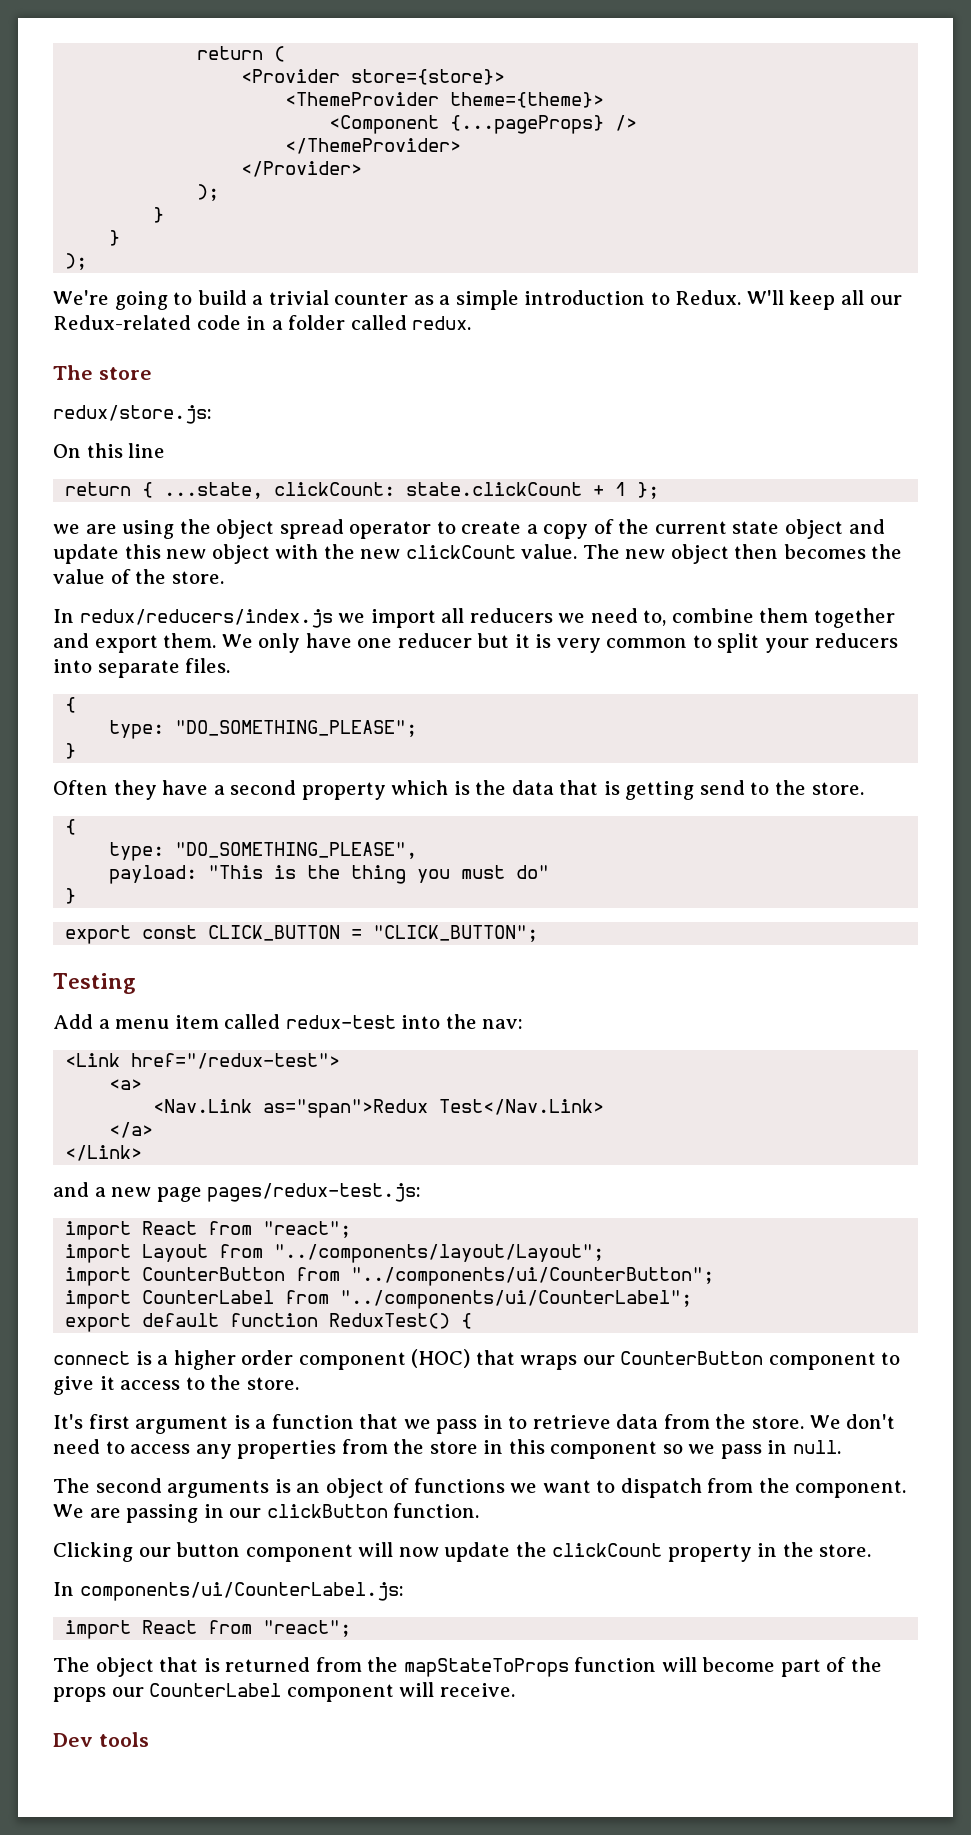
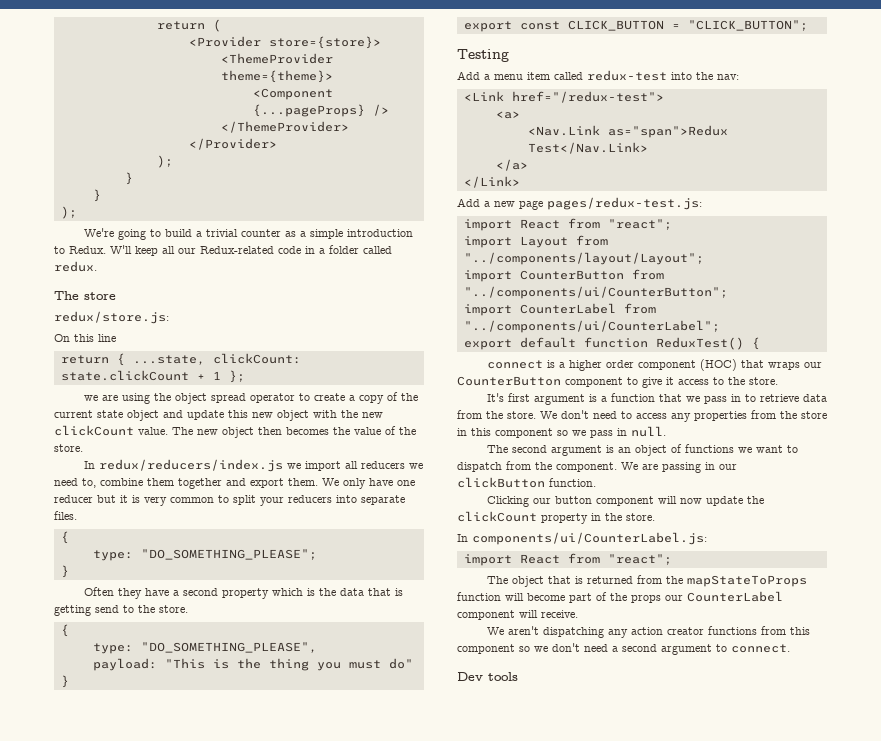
- and a new page pages/redux-test.js:
+ Add a new page pages/redux-test.js:
- The second arguments is an object of functions we want to dispatch from the component.
+ The second argument is an object of functions we want to dispatch from the component.
+ We aren't dispatching any action creator functions from this component so we don't need a second argument to connect.

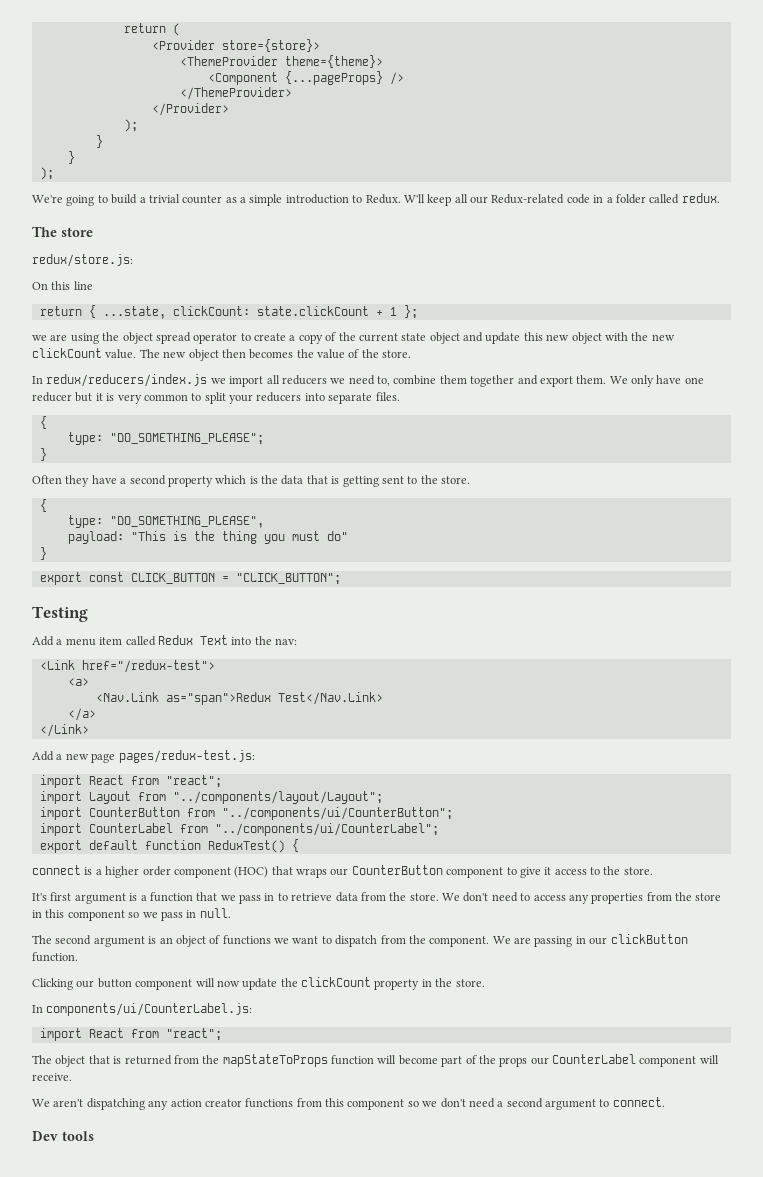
- Often they have a second property which is the data that is getting send to the store.
+ Often they have a second property which is the data that is getting sent to the store.
- Add a menu item called redux-test into the nav:
+ Add a menu item called Redux Text into the nav:

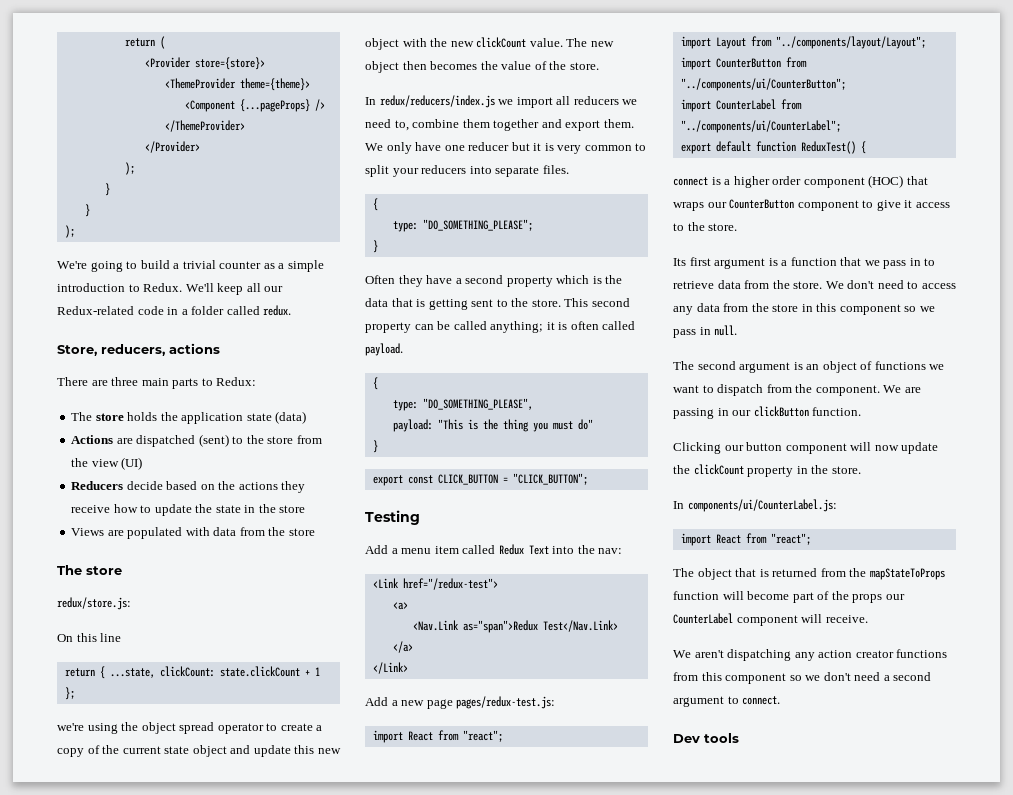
- W'll keep all our Redux-related code in a folder called redux.
+ We'll keep all our Redux-related code in a folder called redux.
+ Store, reducers, actions
+ There are three main parts to Redux:
+ The store holds the application state (data)
+ Actions are dispatched (sent) to the store from the view (UI)
+ Reducers decide based on the actions they receive how to update the state in the store
+ Views are populated with data from the store
- we are using the object spread operator to create a copy of the current state object and update this new object with the new clickCount value.
+ we're using the object spread operator to create a copy of the current state object and update this new object with the new clickCount value.
+ This second property can be called anything; it is often called payload.
- It's first argument is a function that we pass in to retrieve data from the store.
+ Its first argument is a function that we pass in to retrieve data from the store.
- We don't need to access any properties from the store in this component so we pass in null.
+ We don't need to access any data from the store in this component so we pass in null.

